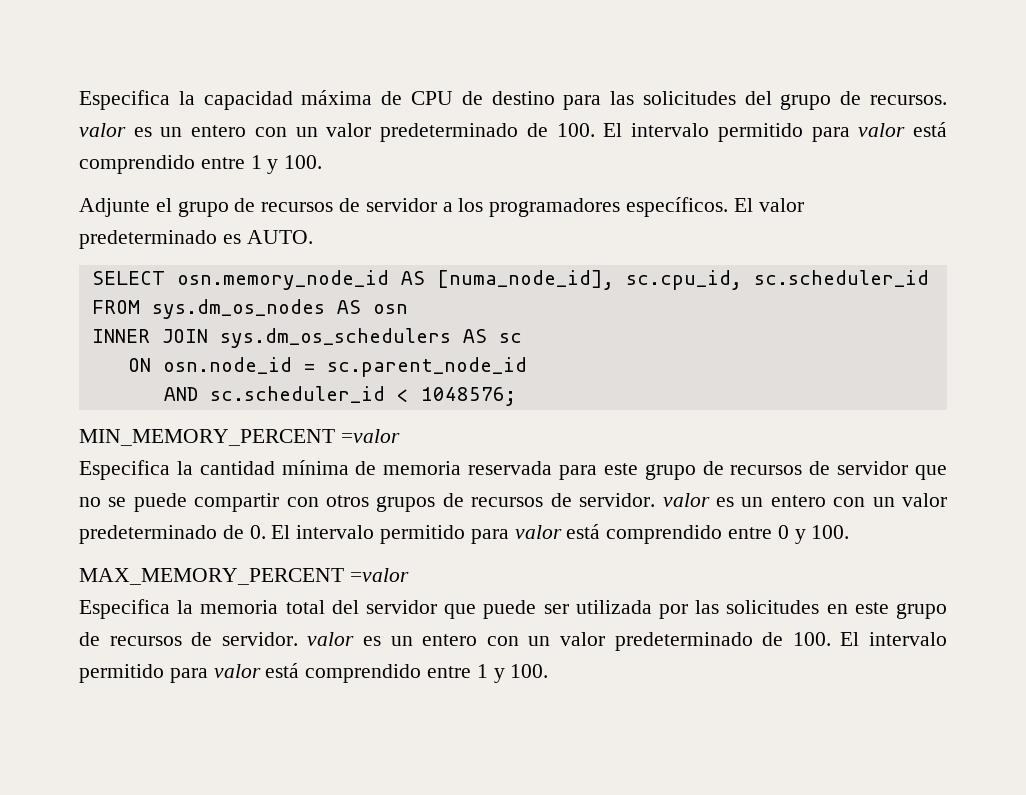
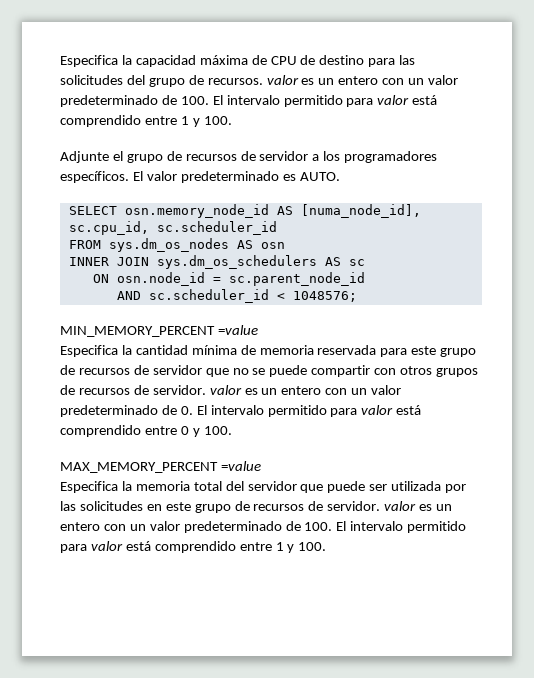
- MIN_MEMORY_PERCENT =valor
+ MIN_MEMORY_PERCENT =value
- MAX_MEMORY_PERCENT =valor
+ MAX_MEMORY_PERCENT =value

